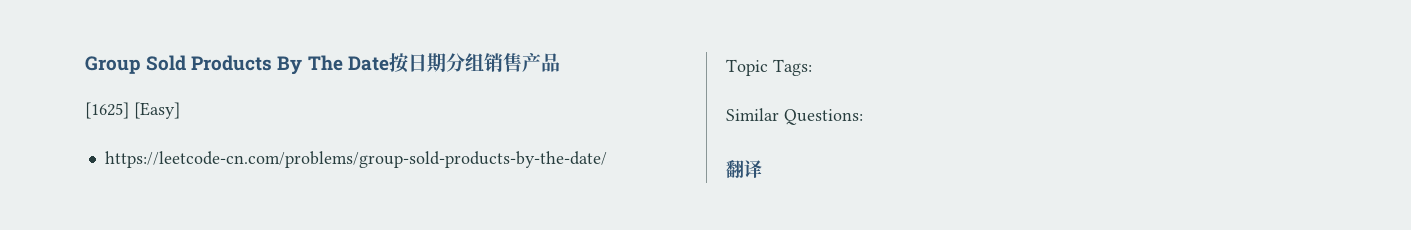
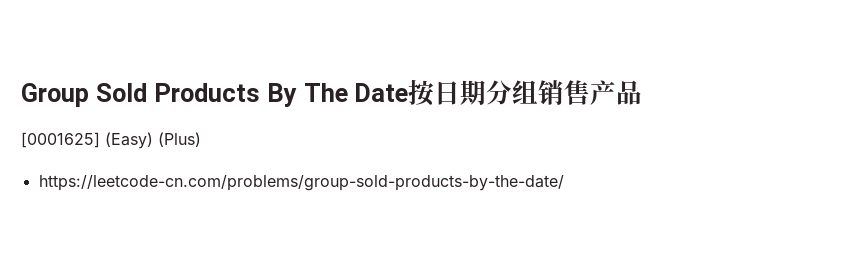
- [1625] [Easy]
+ [0001625] (Easy) (Plus)
  https://leetcode-cn.com/problems/group-sold-products-by-the-date/
- Topic Tags:
- Similar Questions:
- 翻译

